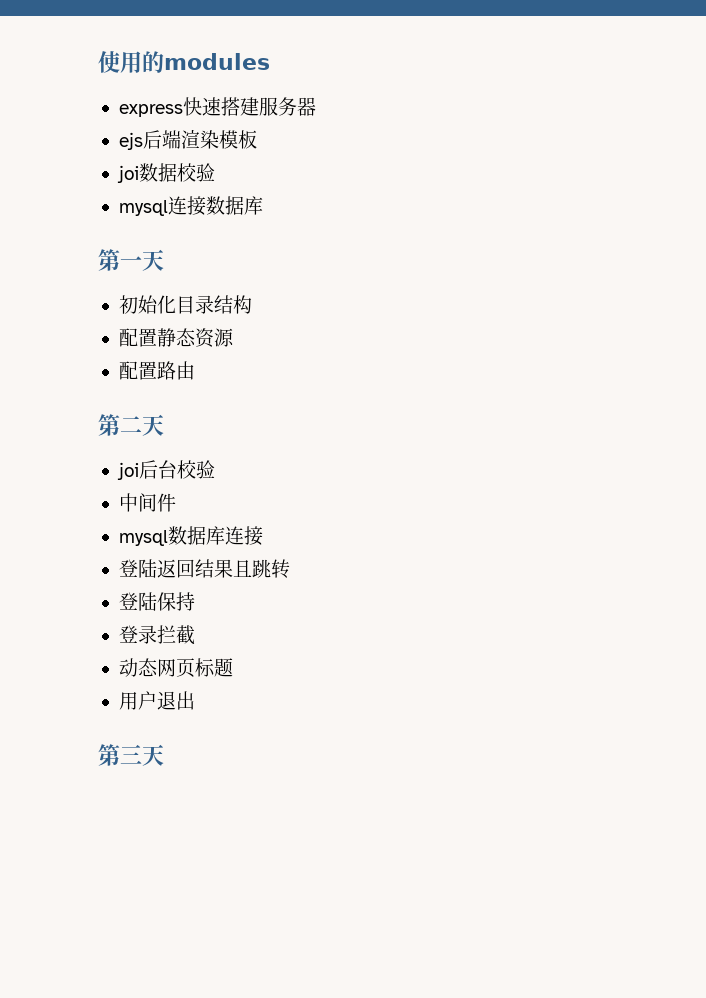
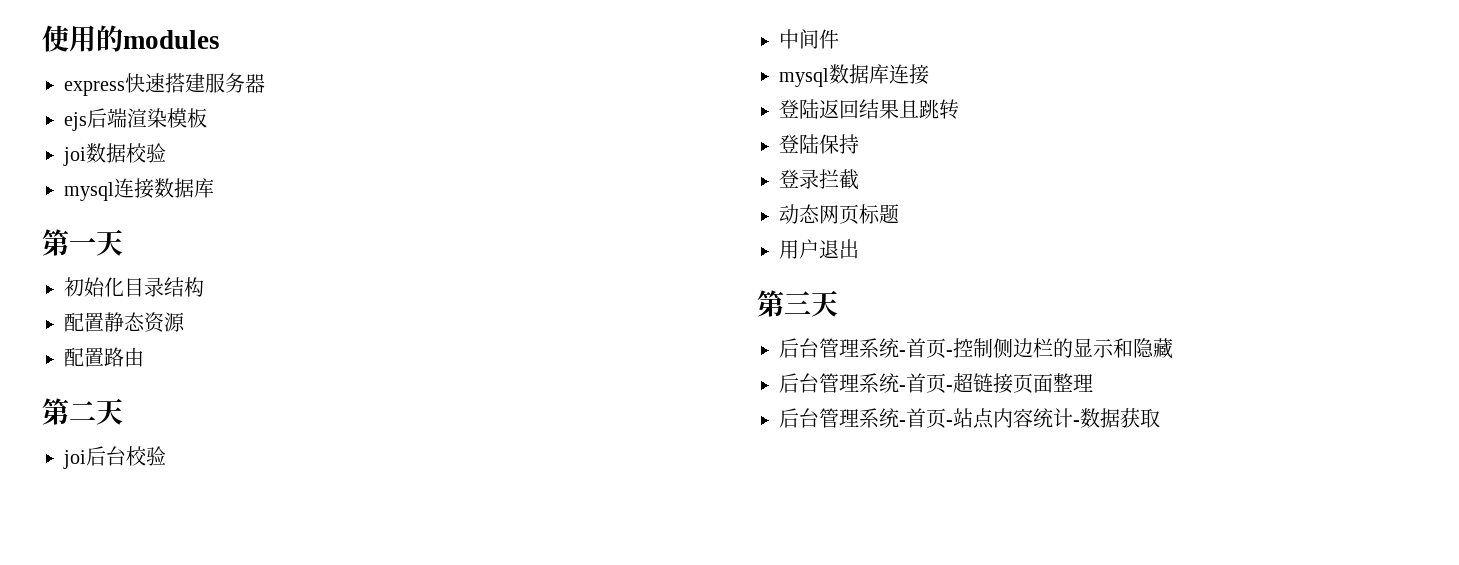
+ 后台管理系统-首页-控制侧边栏的显示和隐藏
+ 后台管理系统-首页-超链接页面整理
+ 后台管理系统-首页-站点内容统计-数据获取

